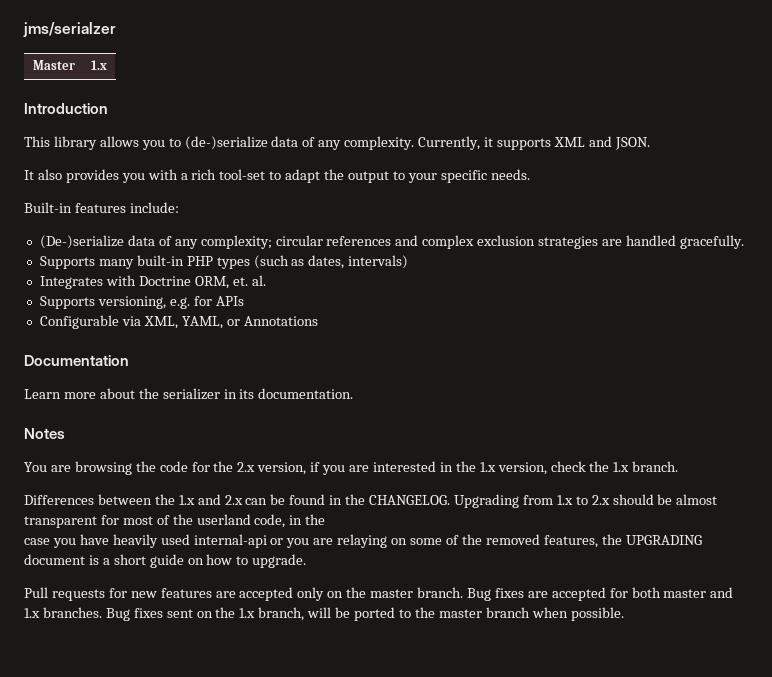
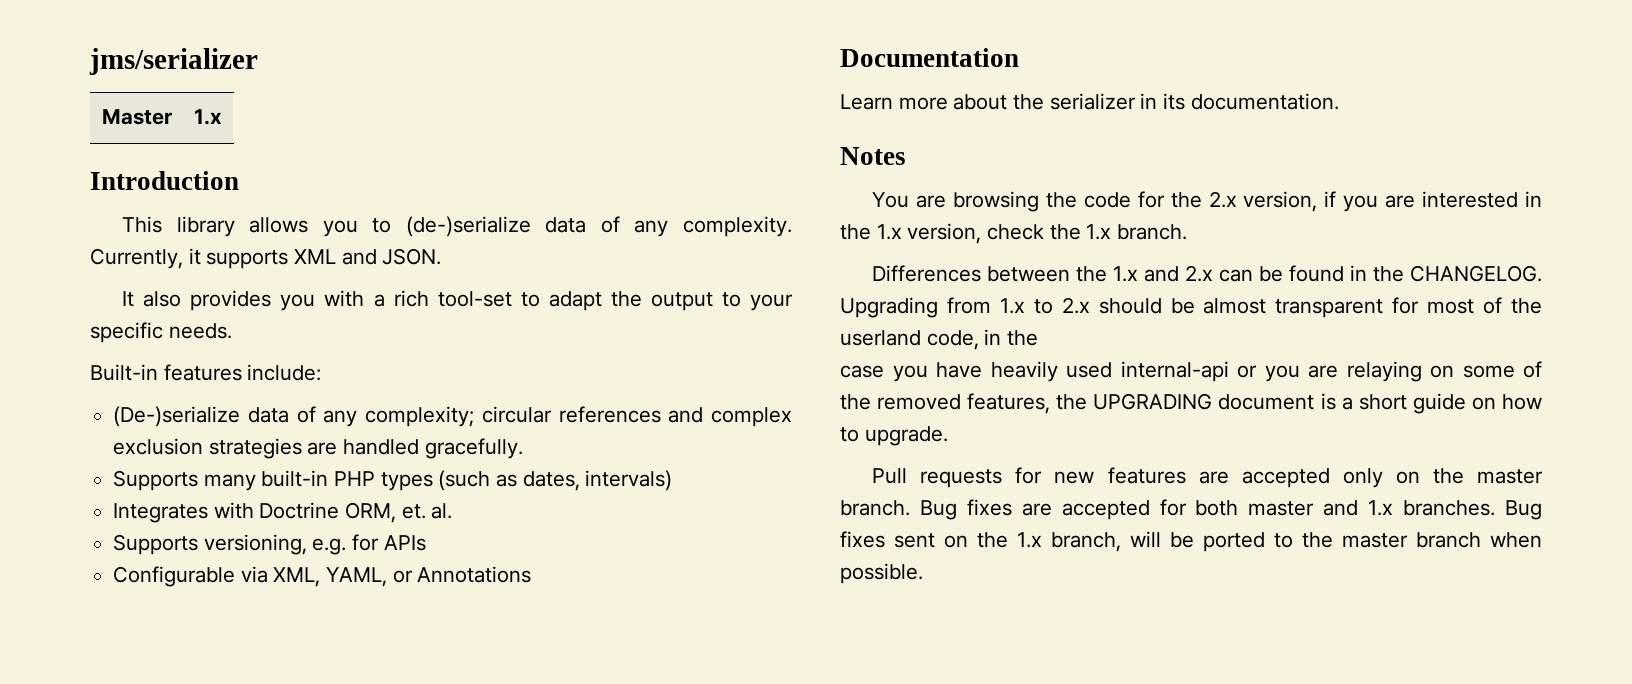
- jms/serialzer
+ jms/serializer

